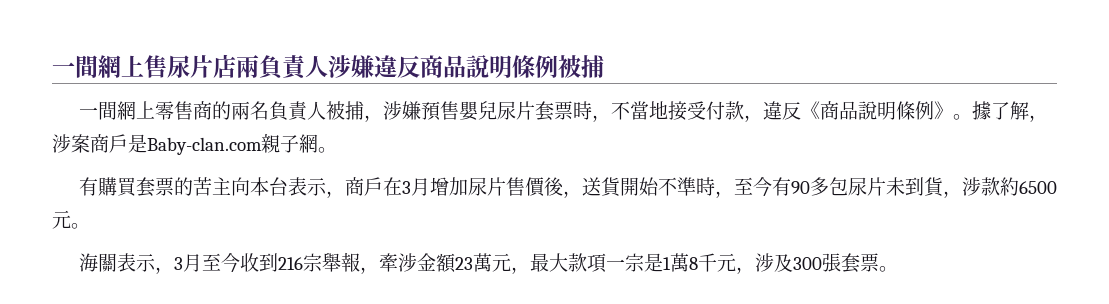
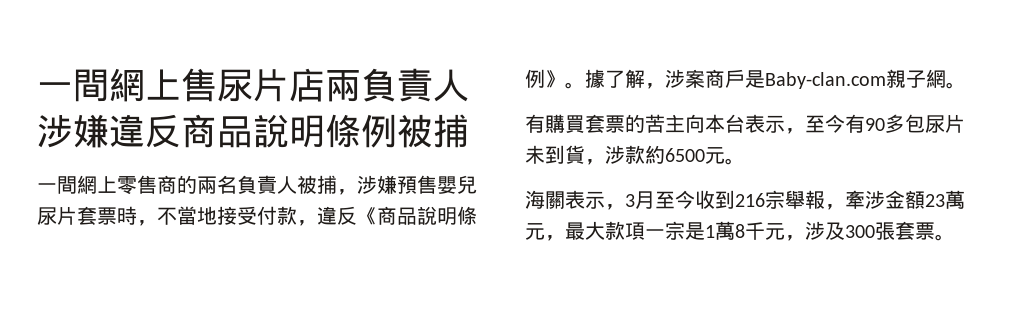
- 有購買套票的苦主向本台表示，商戶在3月增加尿片售價後，送貨開始不準時，至今有90多包尿片未到貨，涉款約6500元。
+ 有購買套票的苦主向本台表示，至今有90多包尿片未到貨，涉款約6500元。

